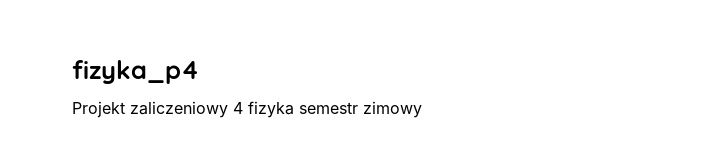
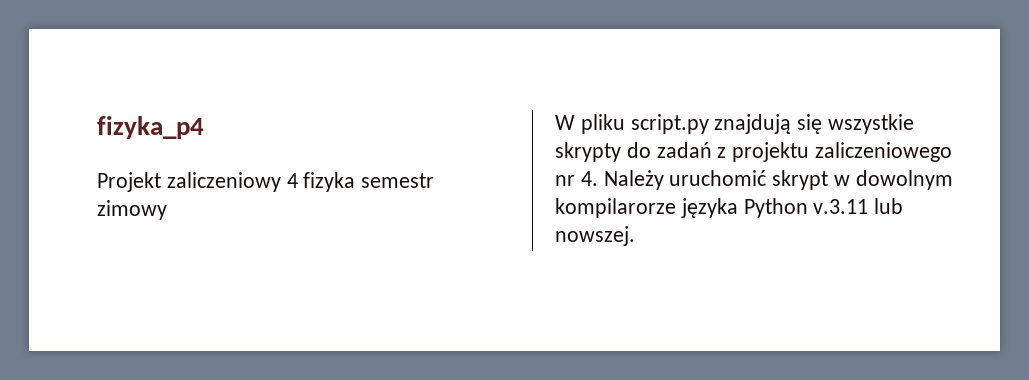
+ W pliku script.py znajdują się wszystkie skrypty do zadań z projektu zaliczeniowego nr 4. Należy uruchomić skrypt w dowolnym kompilarorze języka Python v.3.11 lub nowszej.

